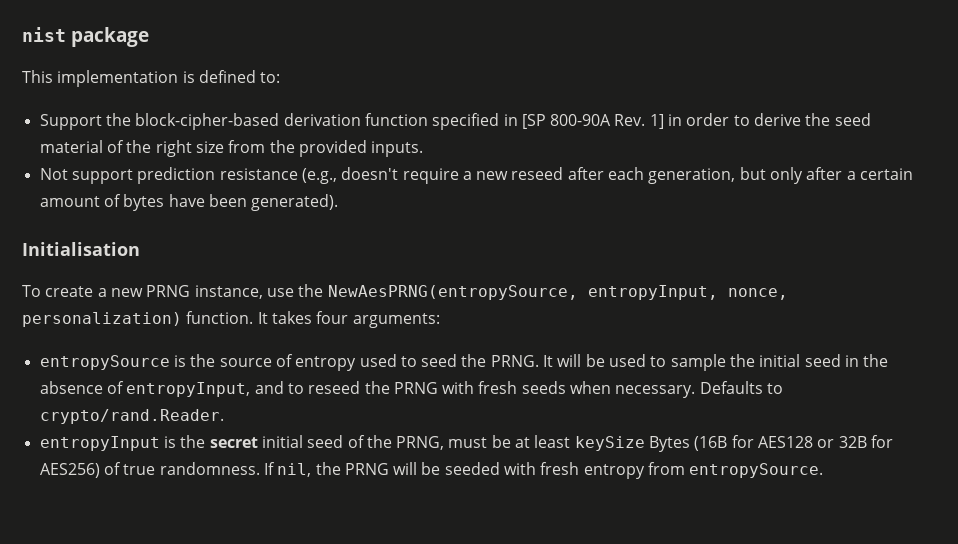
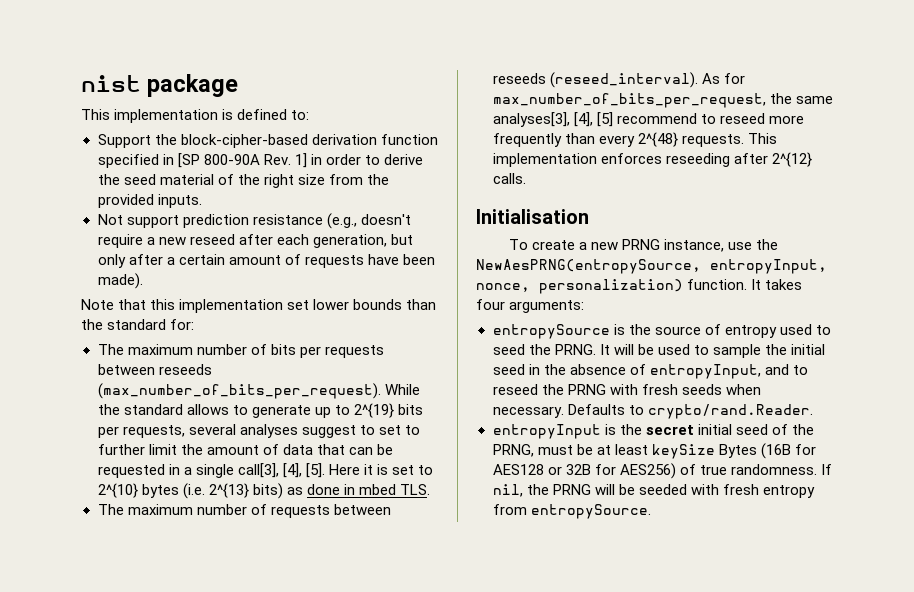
- Not support prediction resistance (e.g., doesn't require a new reseed after each generation, but only after a certain amount of bytes have been generated).
+ Not support prediction resistance (e.g., doesn't require a new reseed after each generation, but only after a certain amount of requests have been made).
+ Note that this implementation set lower bounds than the standard for:
+ The maximum number of bits per requests between reseeds (max_number_of_bits_per_request). While the standard allows to generate up to 2^{19} bits per requests, several analyses suggest to set to further limit the amount of data that can be requested in a single call[3], [4], [5]. Here it is set to 2^{10} bytes (i.e. 2^{13} bits) as done in mbed TLS.
+ The maximum number of requests between reseeds (reseed_interval). As for max_number_of_bits_per_request, the same analyses[3], [4], [5] recommend to reseed more frequently than every 2^{48} requests. This implementation enforces reseeding after 2^{12} calls.

